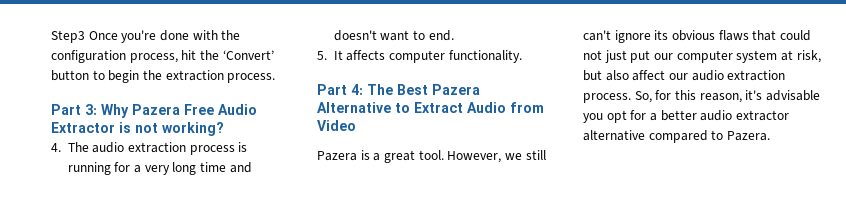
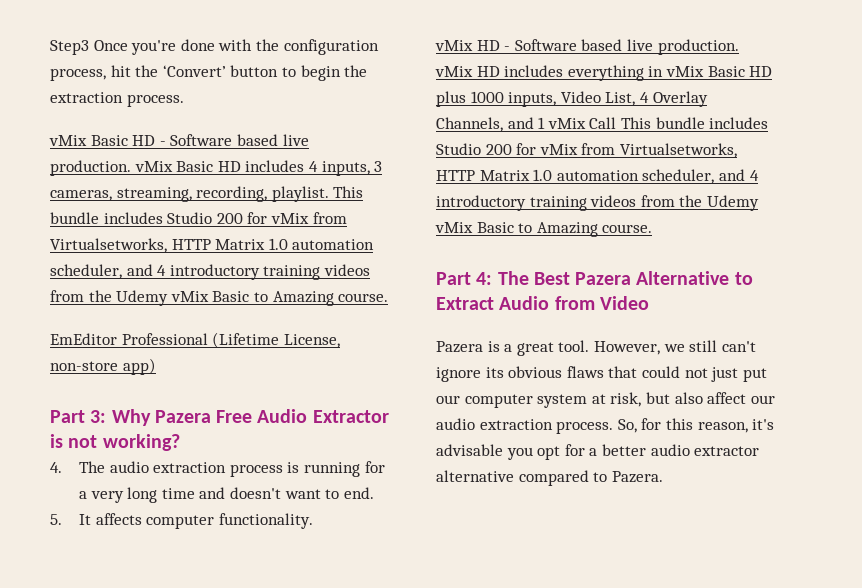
+ vMix Basic HD - Software based live production. vMix Basic HD includes 4 inputs, 3 cameras, streaming, recording, playlist. This bundle includes Studio 200 for vMix from Virtualsetworks, HTTP Matrix 1.0 automation scheduler, and 4 introductory training videos from the Udemy vMix Basic to Amazing course.
+ EmEditor Professional (Lifetime License, non-store app)
+ vMix HD - Software based live production. vMix HD includes everything in vMix Basic HD plus 1000 inputs, Video List, 4 Overlay Channels, and 1 vMix Call This bundle includes Studio 200 for vMix from Virtualsetworks, HTTP Matrix 1.0 automation scheduler, and 4 introductory training videos from the Udemy vMix Basic to Amazing course.

